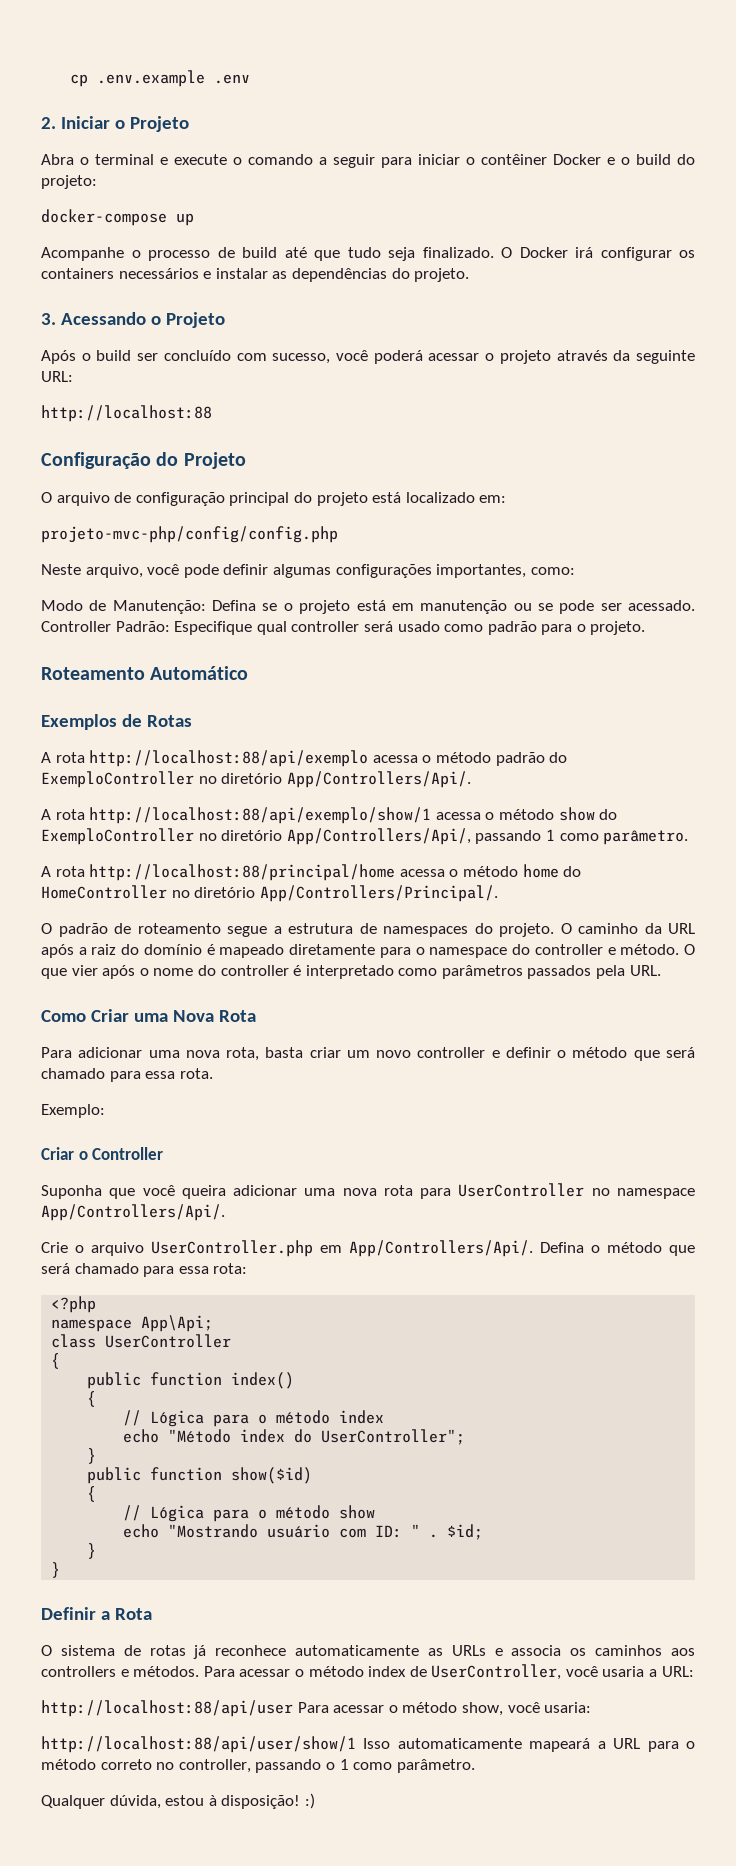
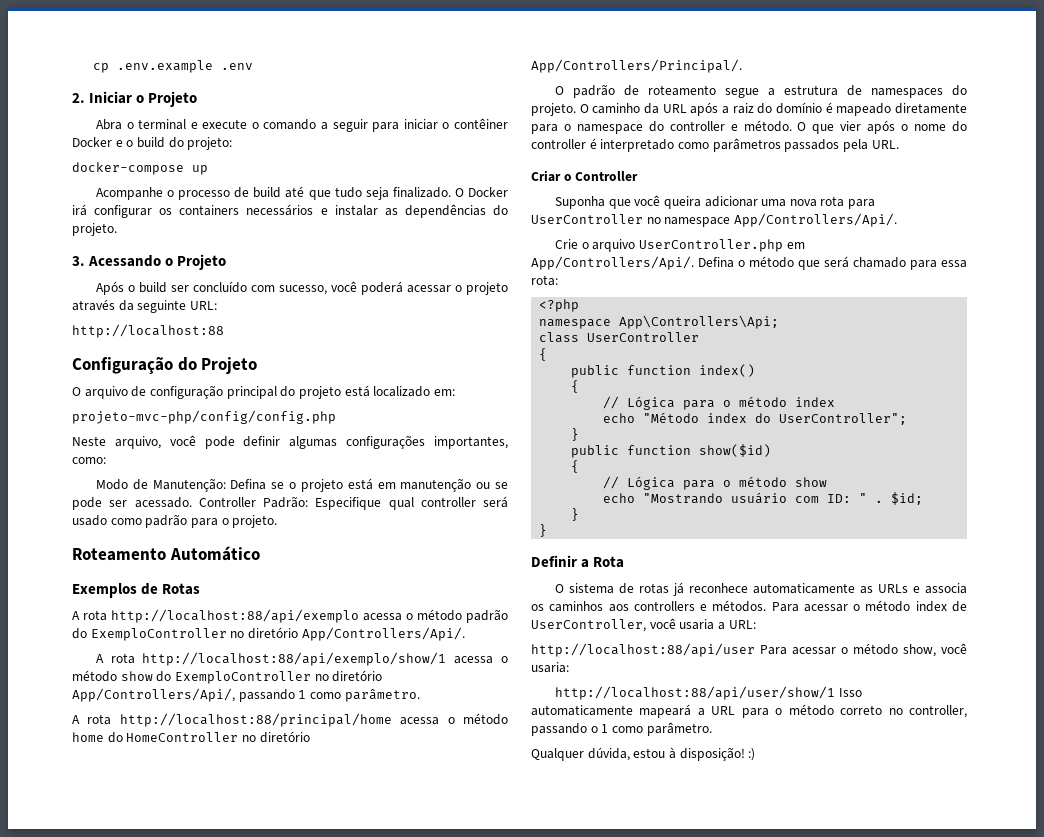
- Como Criar uma Nova Rota
- Para adicionar uma nova rota, basta criar um novo controller e definir o método que será chamado para essa rota.
- Exemplo:
- namespace App\Api;
+ namespace App\Controllers\Api;

